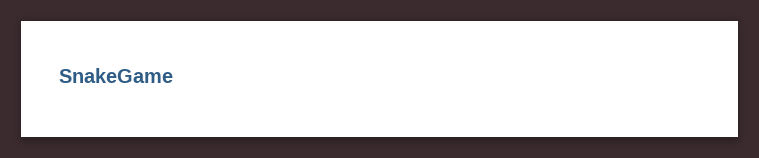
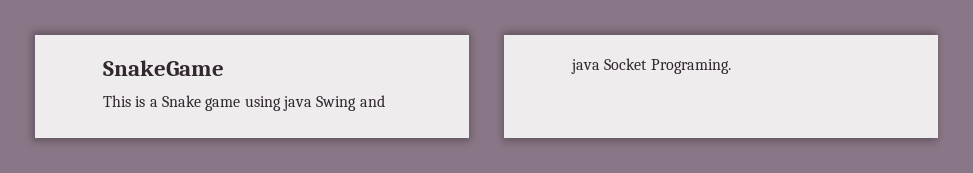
+ This is a Snake game using java Swing and java Socket Programing.

